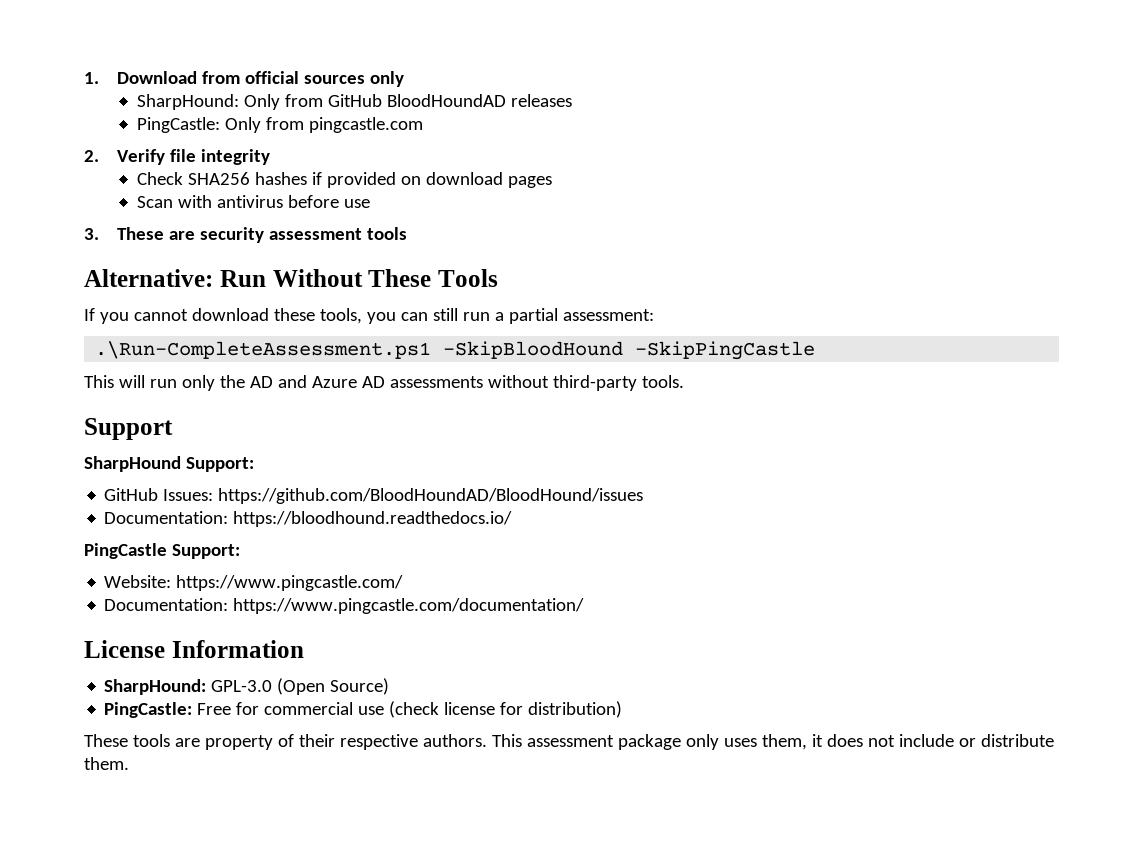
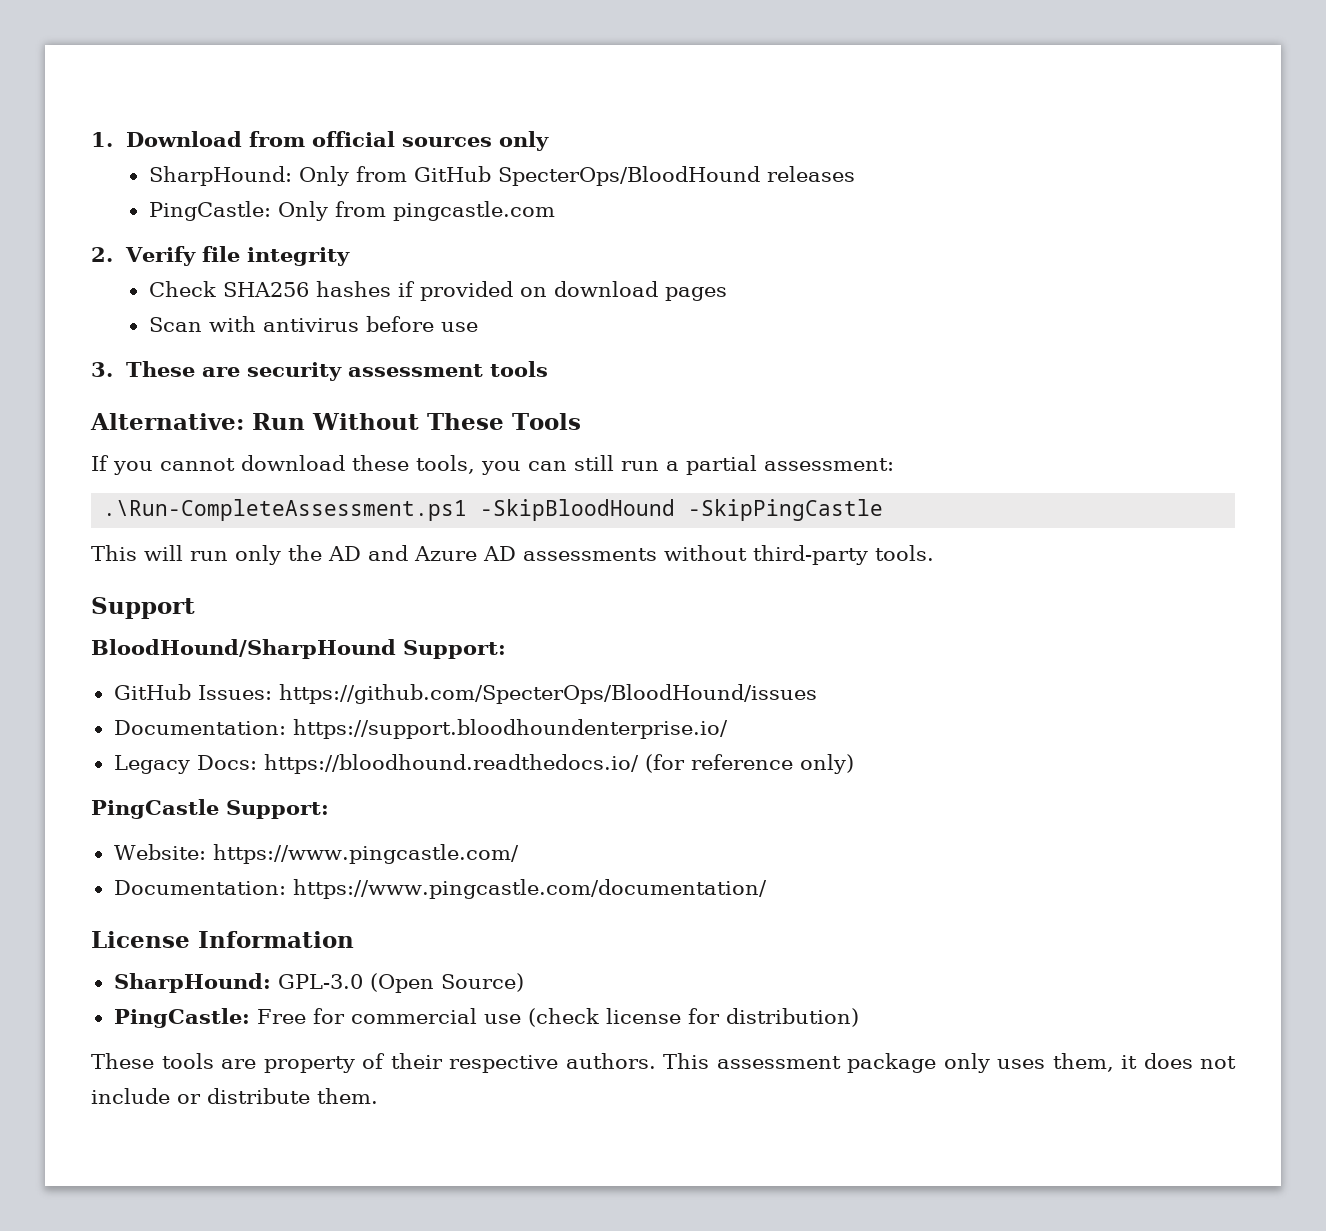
- SharpHound: Only from GitHub BloodHoundAD releases
+ SharpHound: Only from GitHub SpecterOps/BloodHound releases
- SharpHound Support:
+ BloodHound/SharpHound Support:
- GitHub Issues: https://github.com/BloodHoundAD/BloodHound/issues
- Documentation: https://bloodhound.readthedocs.io/
+ GitHub Issues: https://github.com/SpecterOps/BloodHound/issues
+ Documentation: https://support.bloodhoundenterprise.io/
+ Legacy Docs: https://bloodhound.readthedocs.io/ (for reference only)

